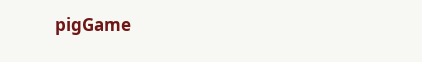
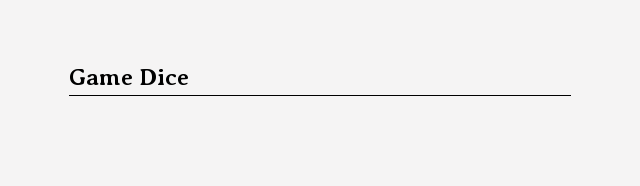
- pigGame
+ Game Dice

